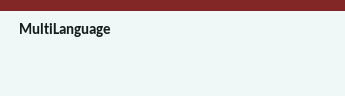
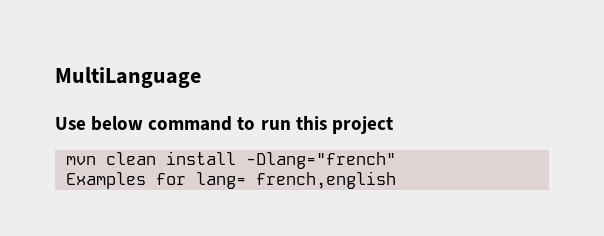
+ Use below command to run this project
+ mvn clean install -Dlang="french"
+ Examples for lang= french,english

